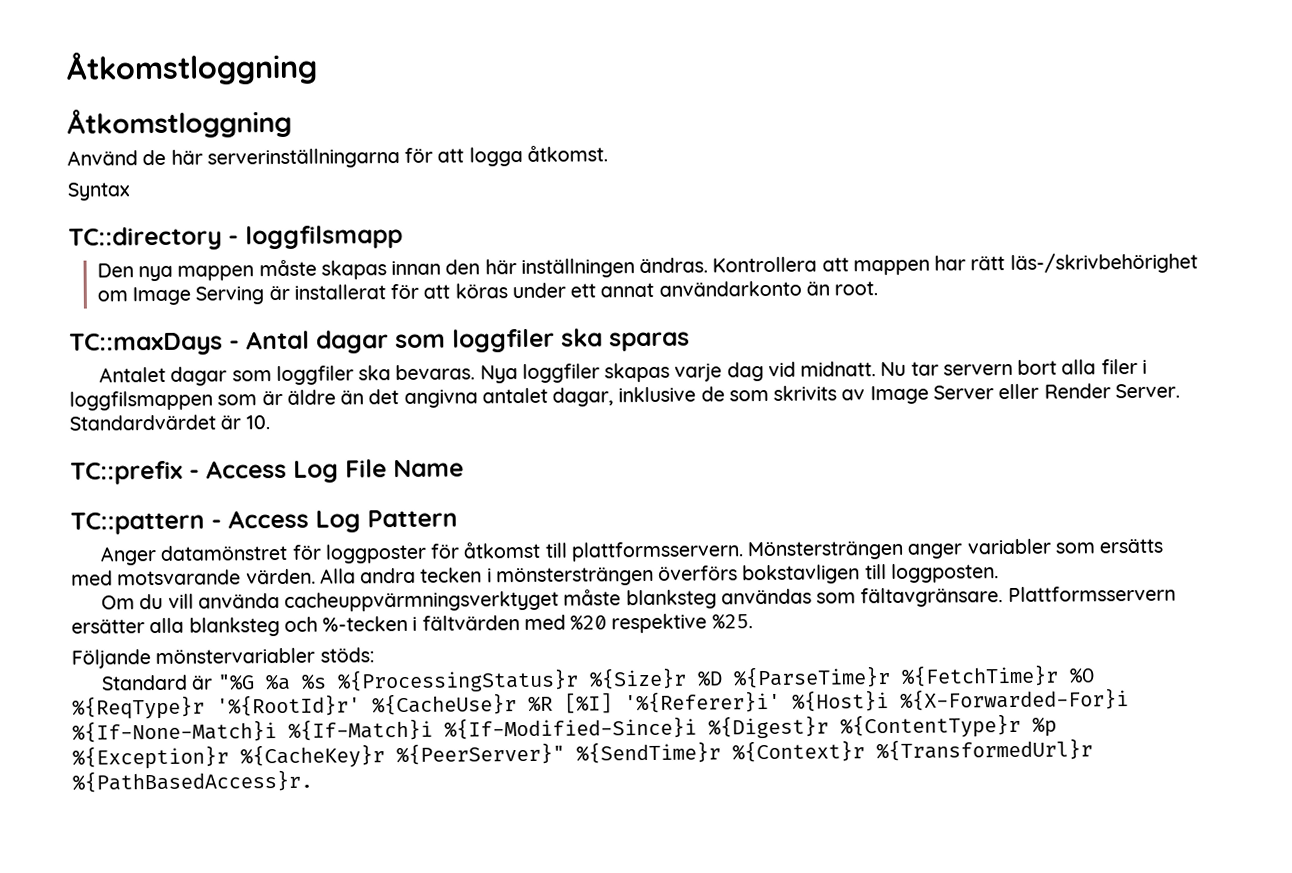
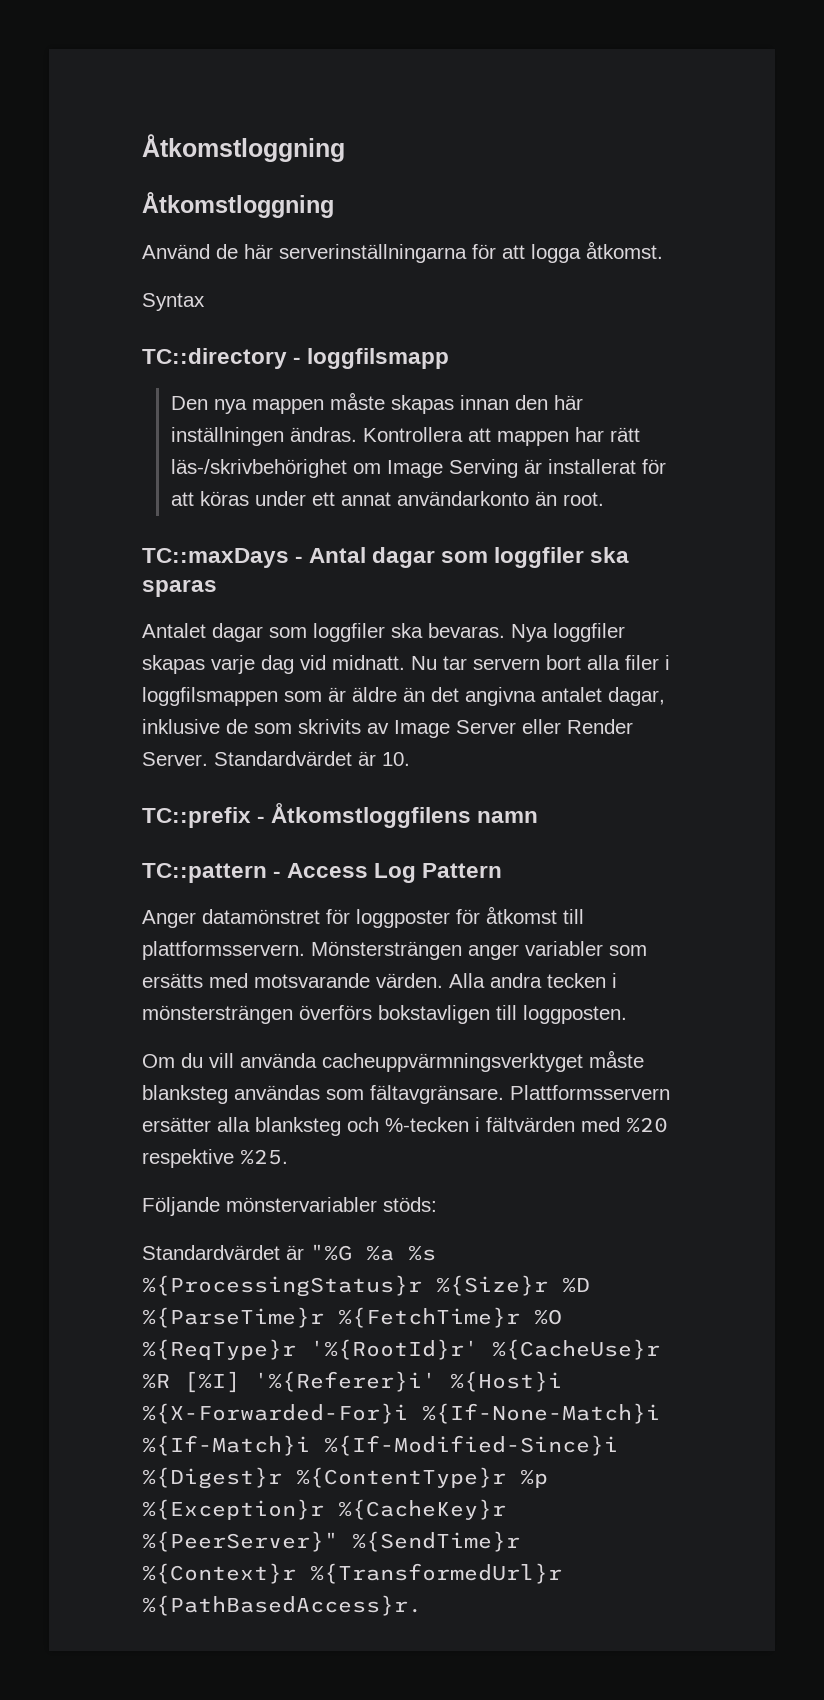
- TC::prefix - Access Log File Name
+ TC::prefix - Åtkomstloggfilens namn
- Standard är "%G %a %s %{ProcessingStatus}r %{Size}r %D %{ParseTime}r %{FetchTime}r %O %{ReqType}r '%{RootId}r' %{CacheUse}r %R [%I] '%{Referer}i' %{Host}i %{X-Forwarded-For}i %{If-None-Match}i %{If-Match}i %{If-Modified-Since}i %{Digest}r %{ContentType}r %p %{Exception}r %{CacheKey}r %{PeerServer}" %{SendTime}r %{Context}r %{TransformedUrl}r %{PathBasedAccess}r.
+ Standardvärdet är "%G %a %s %{ProcessingStatus}r %{Size}r %D %{ParseTime}r %{FetchTime}r %O %{ReqType}r '%{RootId}r' %{CacheUse}r %R [%I] '%{Referer}i' %{Host}i %{X-Forwarded-For}i %{If-None-Match}i %{If-Match}i %{If-Modified-Since}i %{Digest}r %{ContentType}r %p %{Exception}r %{CacheKey}r %{PeerServer}" %{SendTime}r %{Context}r %{TransformedUrl}r %{PathBasedAccess}r.

